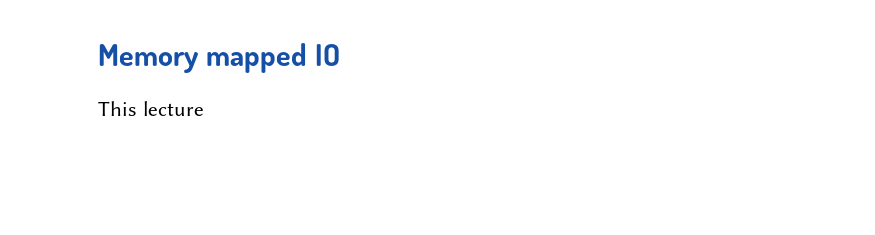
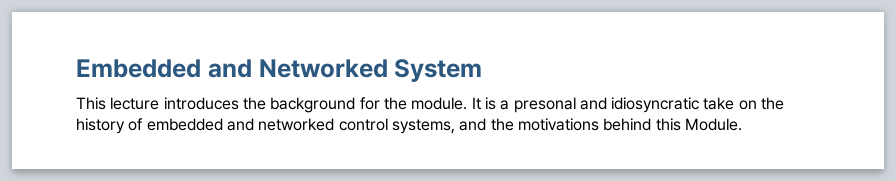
- Memory mapped IO
- This lecture
+ Embedded and Networked System
+ This lecture introduces the background for the module. It is a presonal and idiosyncratic take on the history of embedded and networked control systems, and the motivations behind this Module.

